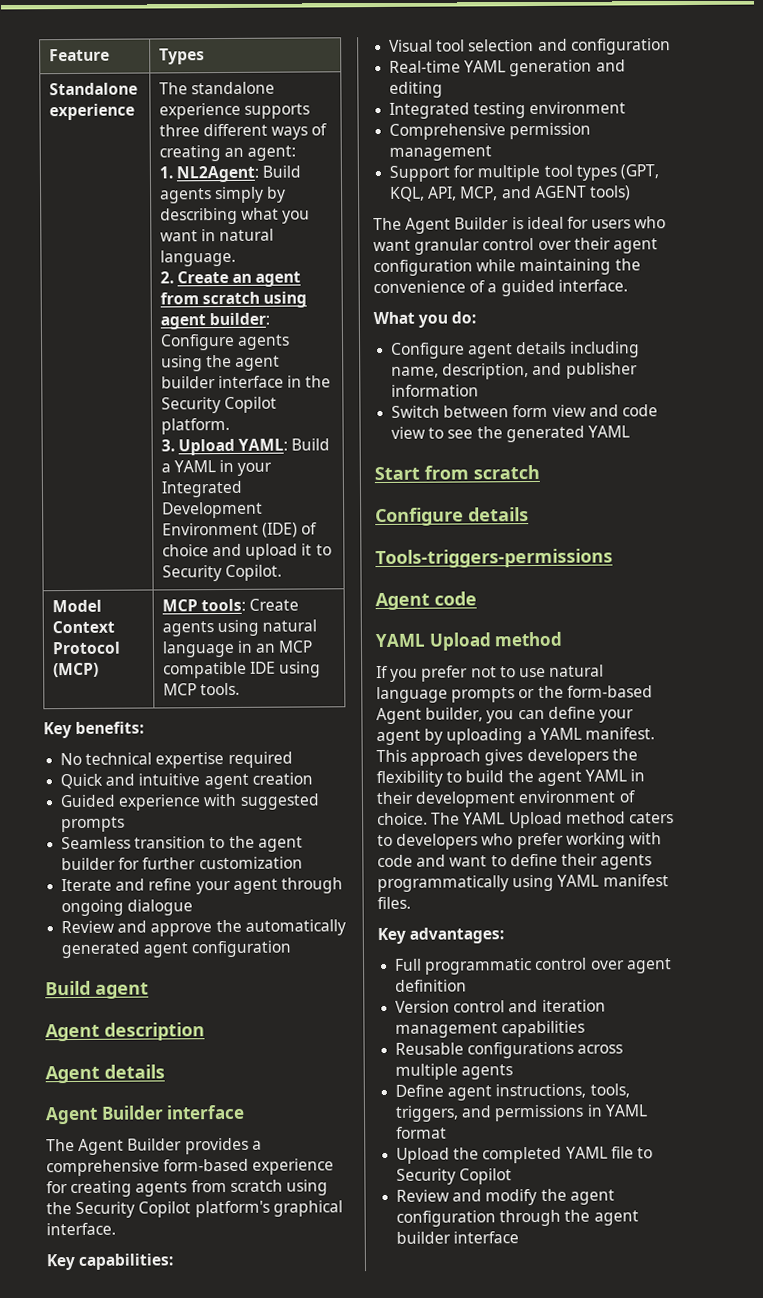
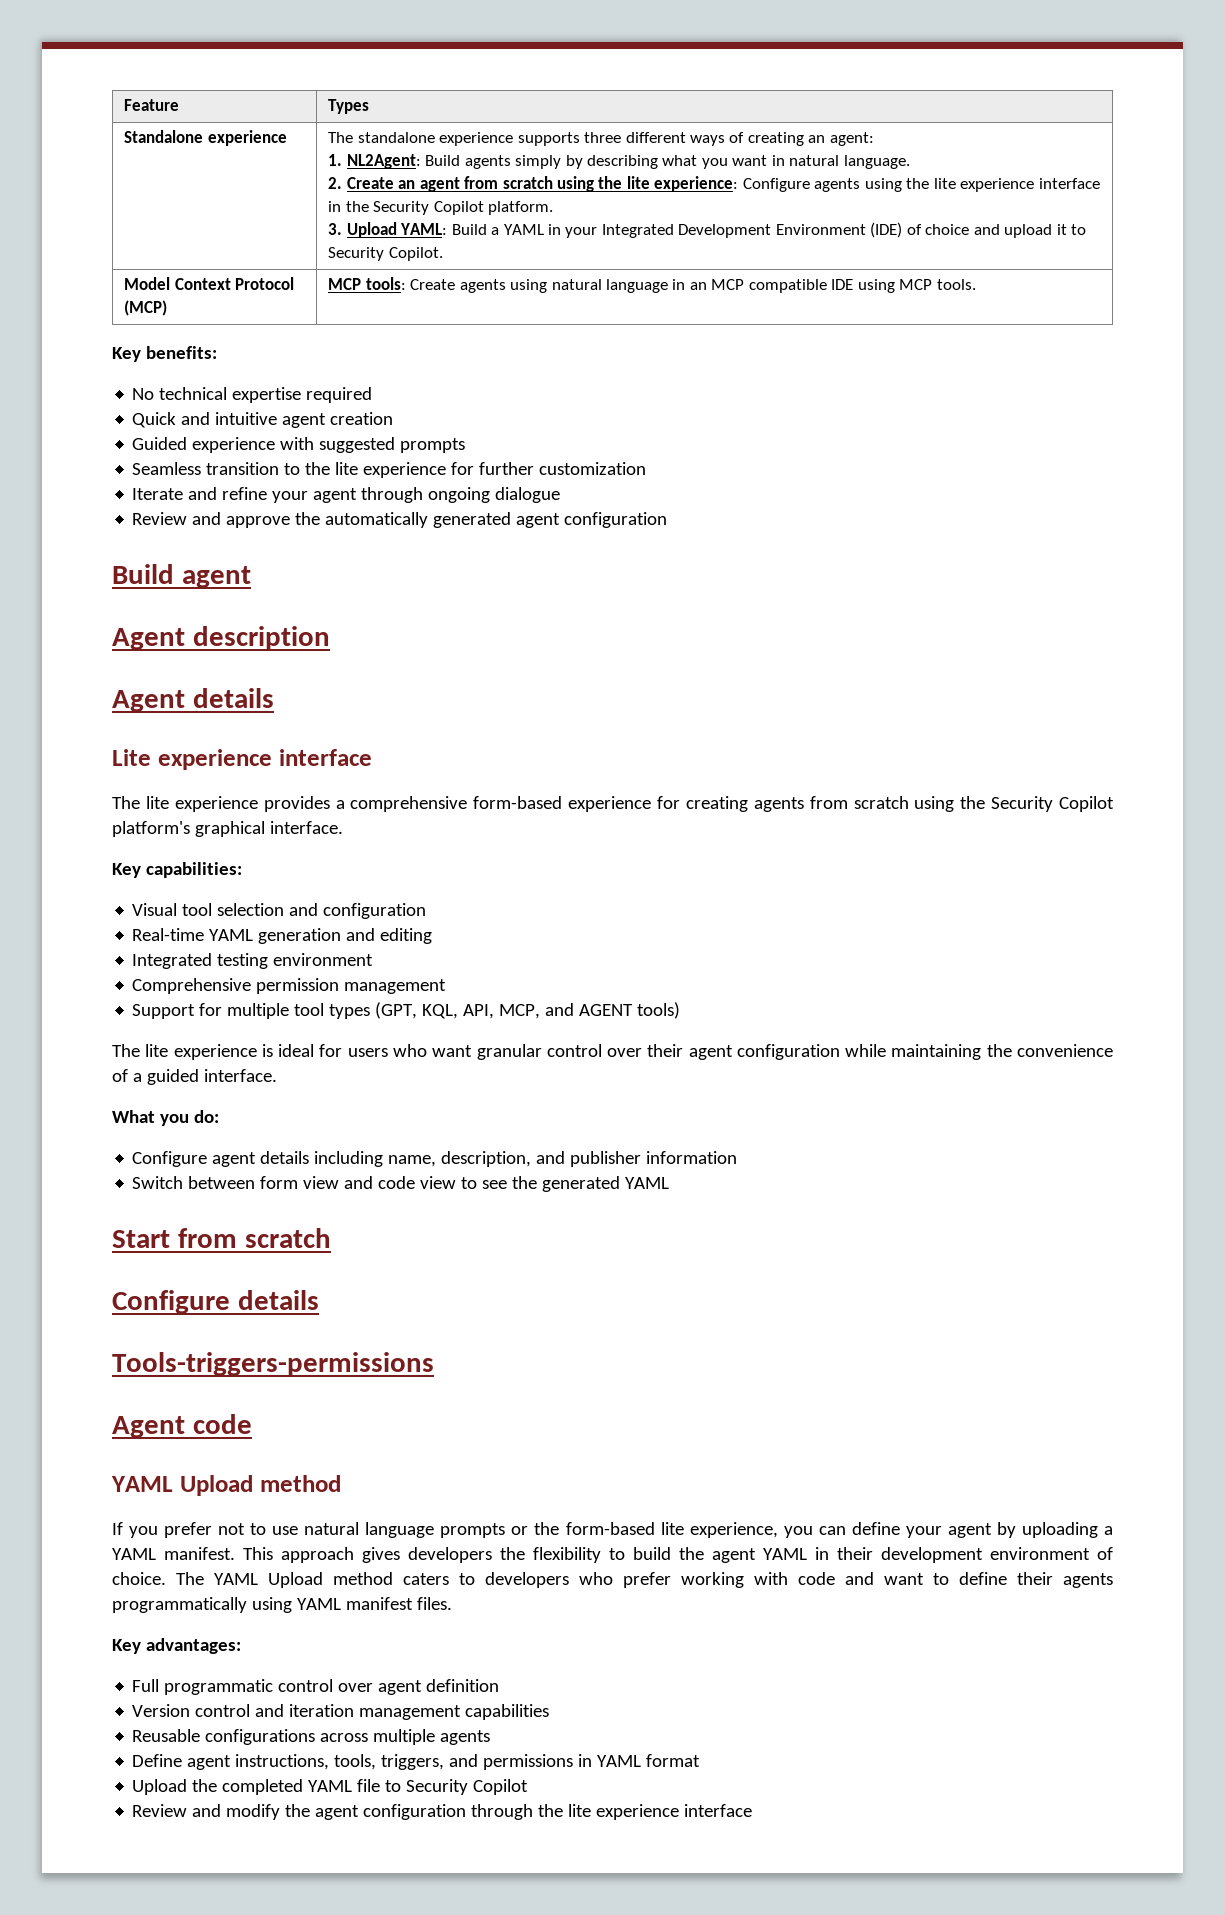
- 2. Create an agent from scratch using agent builder: Configure agents using the agent builder interface in the Security Copilot platform.
+ 2. Create an agent from scratch using the lite experience: Configure agents using the lite experience interface in the Security Copilot platform.
- Seamless transition to the agent builder for further customization
+ Seamless transition to the lite experience for further customization
- Agent Builder interface
+ Lite experience interface
- The Agent Builder provides a comprehensive form-based experience for creating agents from scratch using the Security Copilot platform's graphical interface.
+ The lite experience provides a comprehensive form-based experience for creating agents from scratch using the Security Copilot platform's graphical interface.
- The Agent Builder is ideal for users who want granular control over their agent configuration while maintaining the convenience of a guided interface.
+ The lite experience is ideal for users who want granular control over their agent configuration while maintaining the convenience of a guided interface.
- If you prefer not to use natural language prompts or the form-based Agent builder, you can define your agent by uploading a YAML manifest.
+ If you prefer not to use natural language prompts or the form-based lite experience, you can define your agent by uploading a YAML manifest.
- Review and modify the agent configuration through the agent builder interface
+ Review and modify the agent configuration through the lite experience interface

